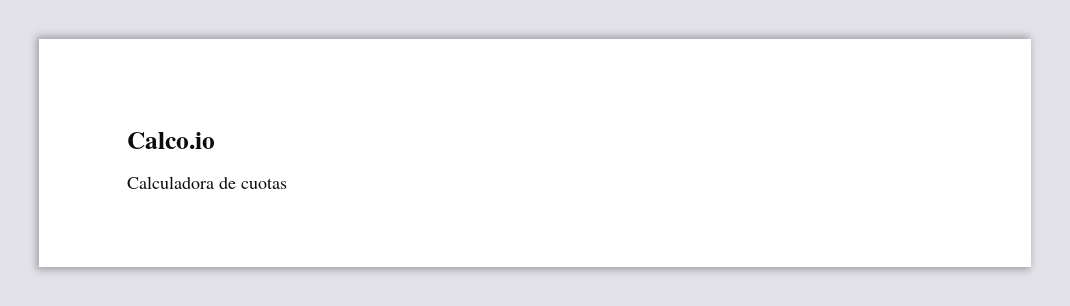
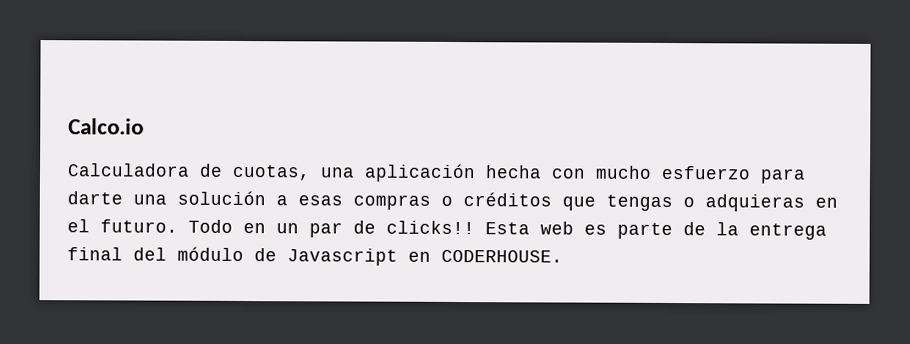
- Calculadora de cuotas
+ Calculadora de cuotas, una aplicación hecha con mucho esfuerzo para darte una solución a esas compras o créditos que tengas o adquieras en el futuro. Todo en un par de clicks!! Esta web es parte de la entrega final del módulo de Javascript en CODERHOUSE.

